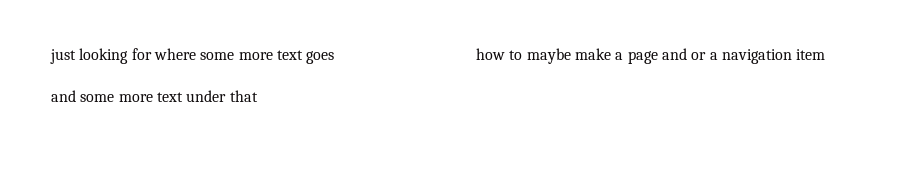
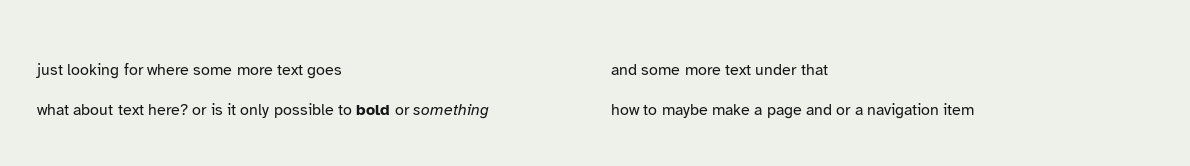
+ what about text here? or is it only possible to bold or something

